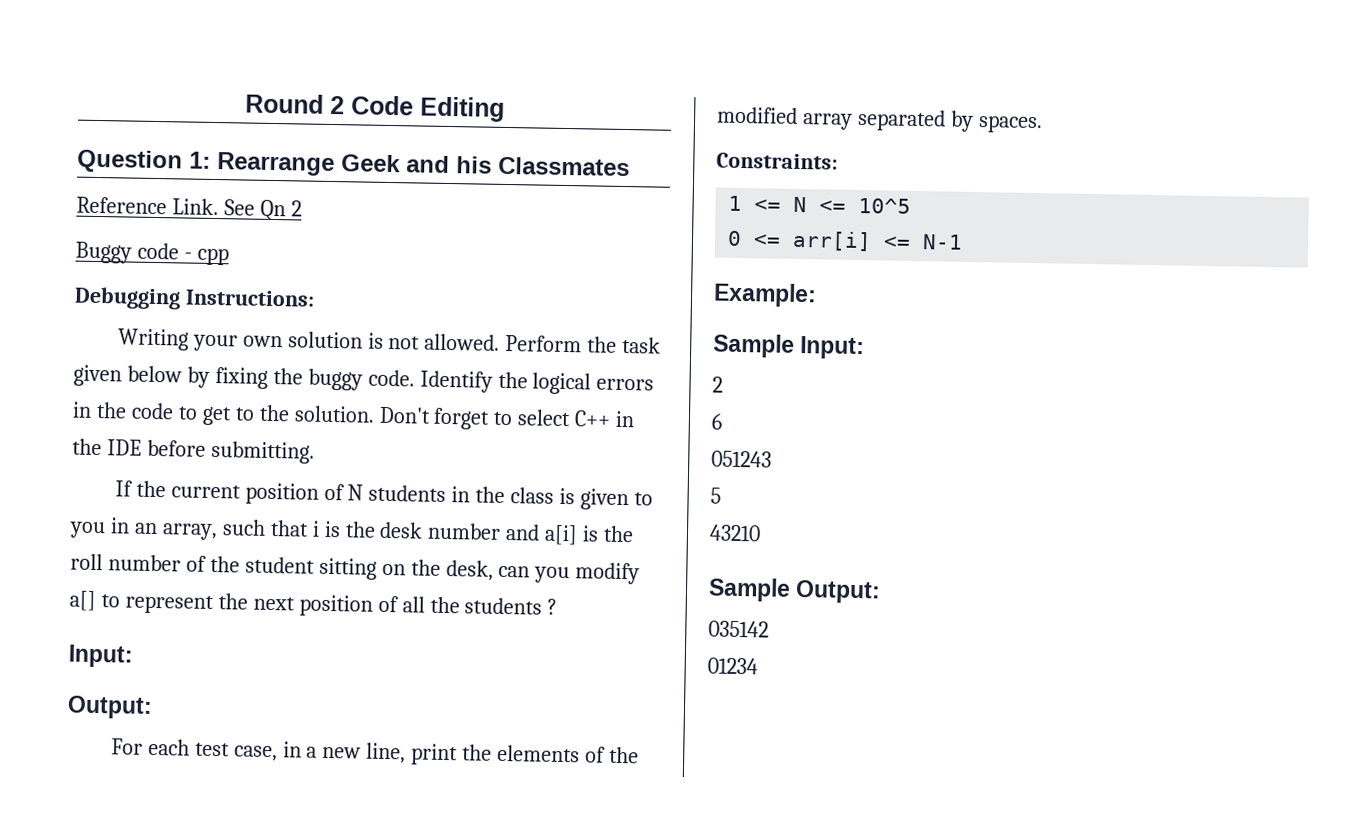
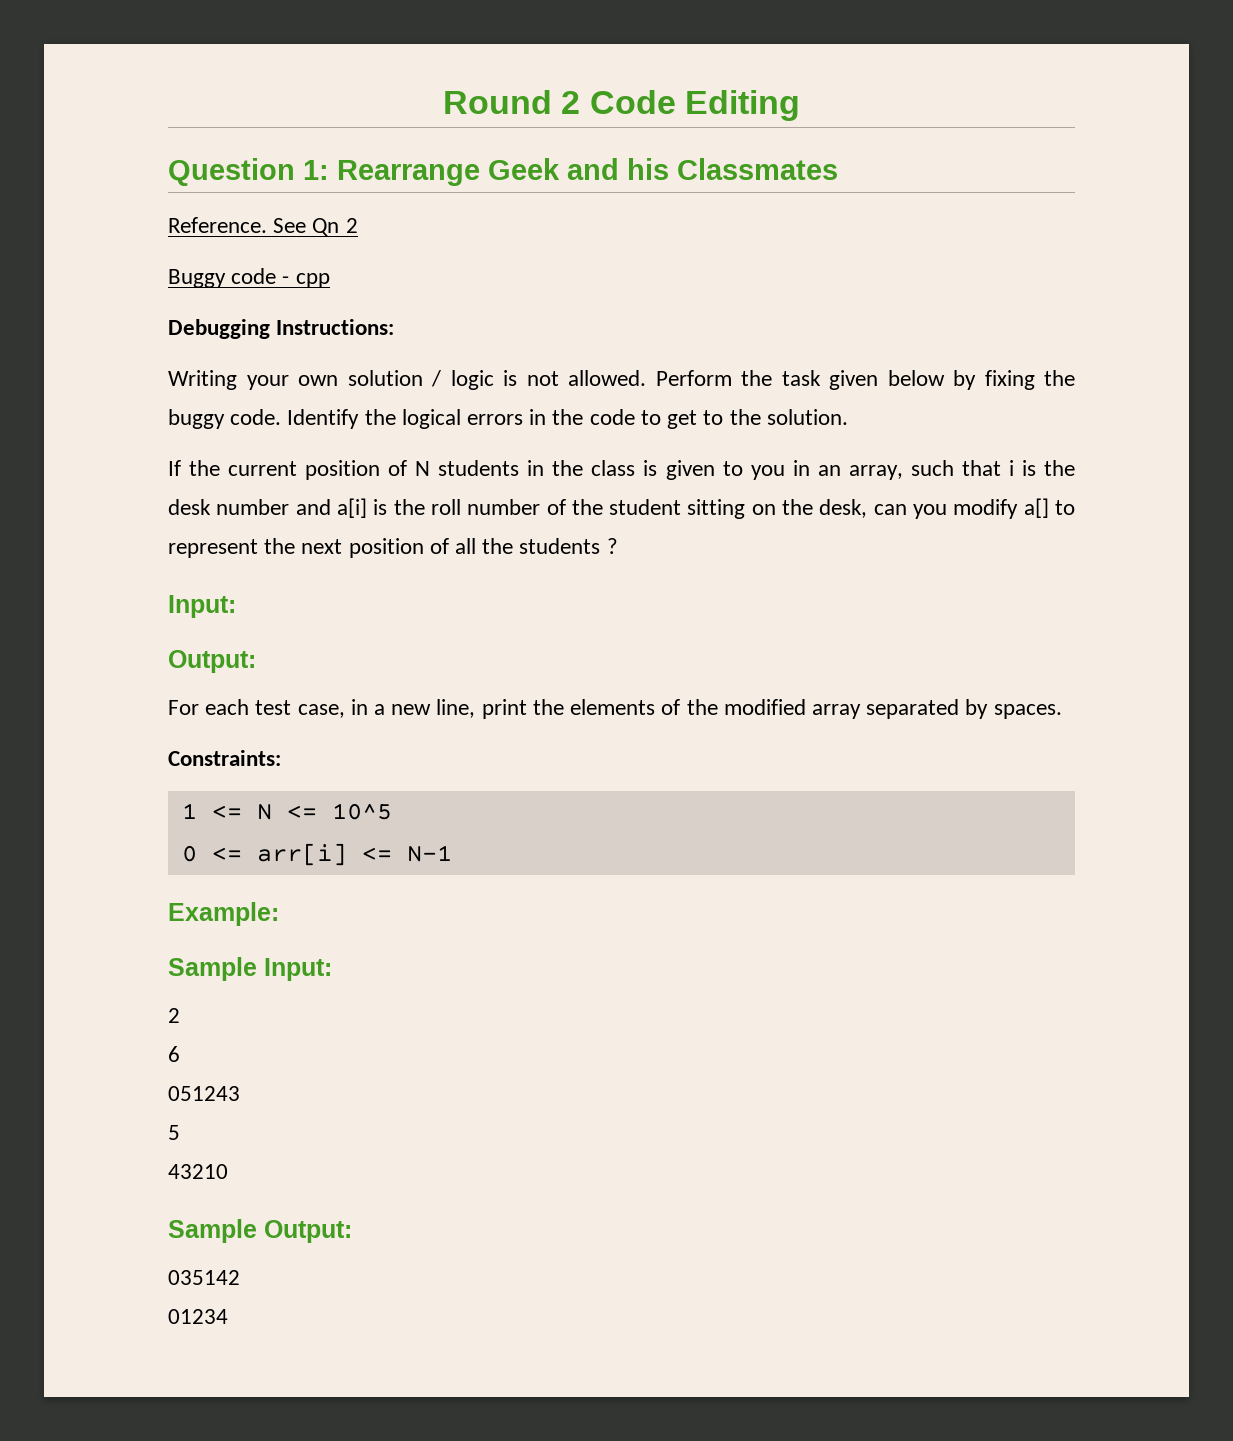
- Reference Link.
+ Reference.
- Writing your own solution is not allowed.
+ Writing your own solution / logic is not allowed.
- Don't forget to select C++ in the IDE before submitting.

